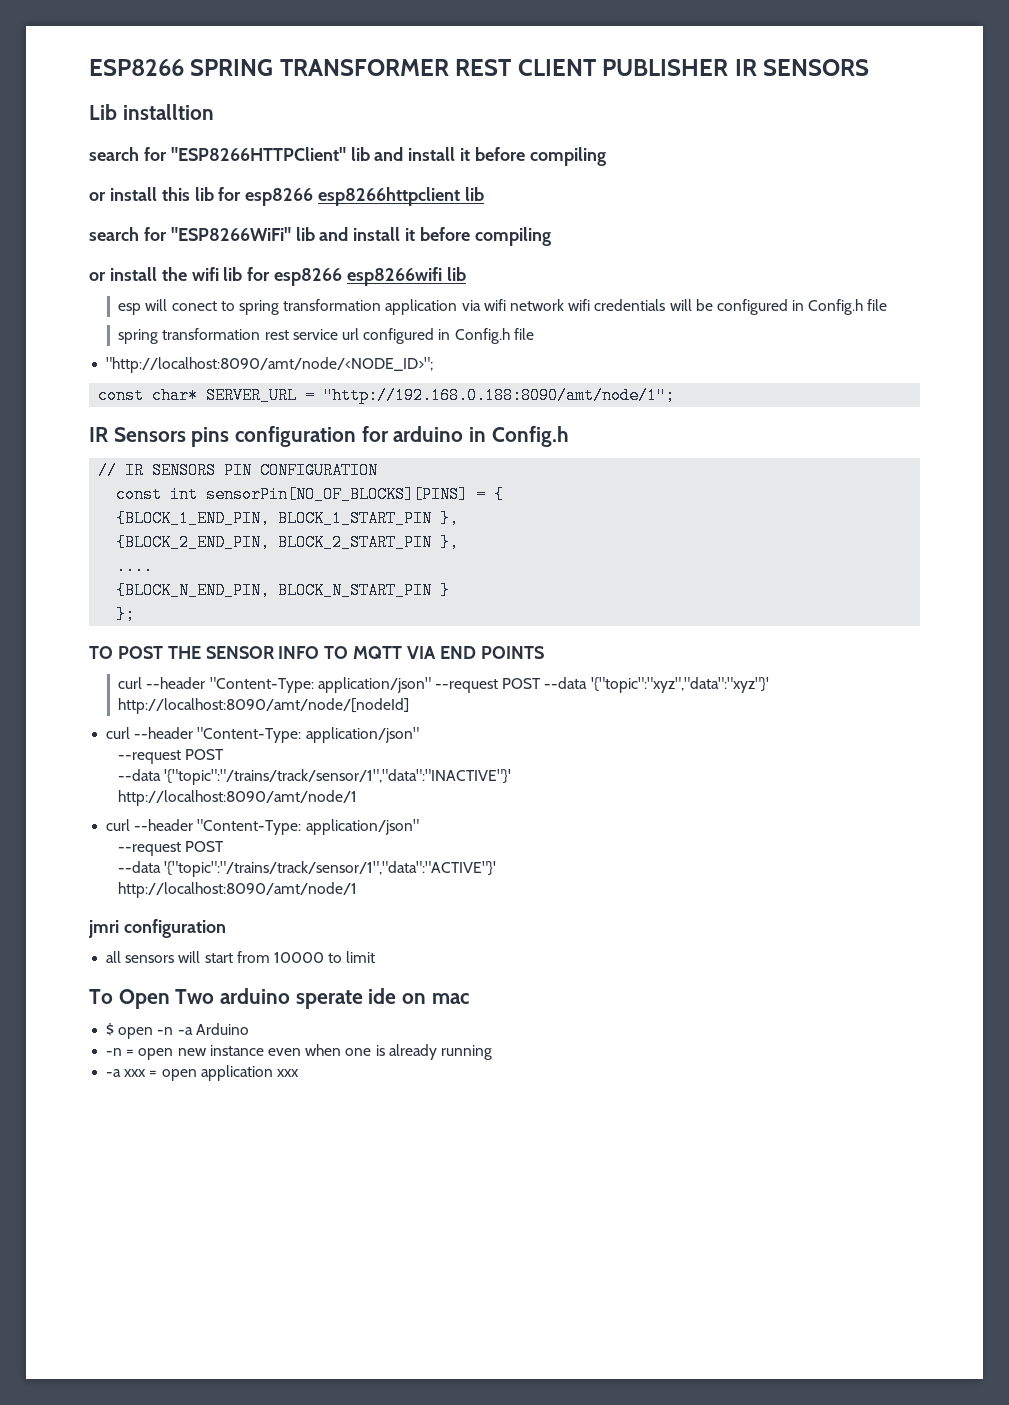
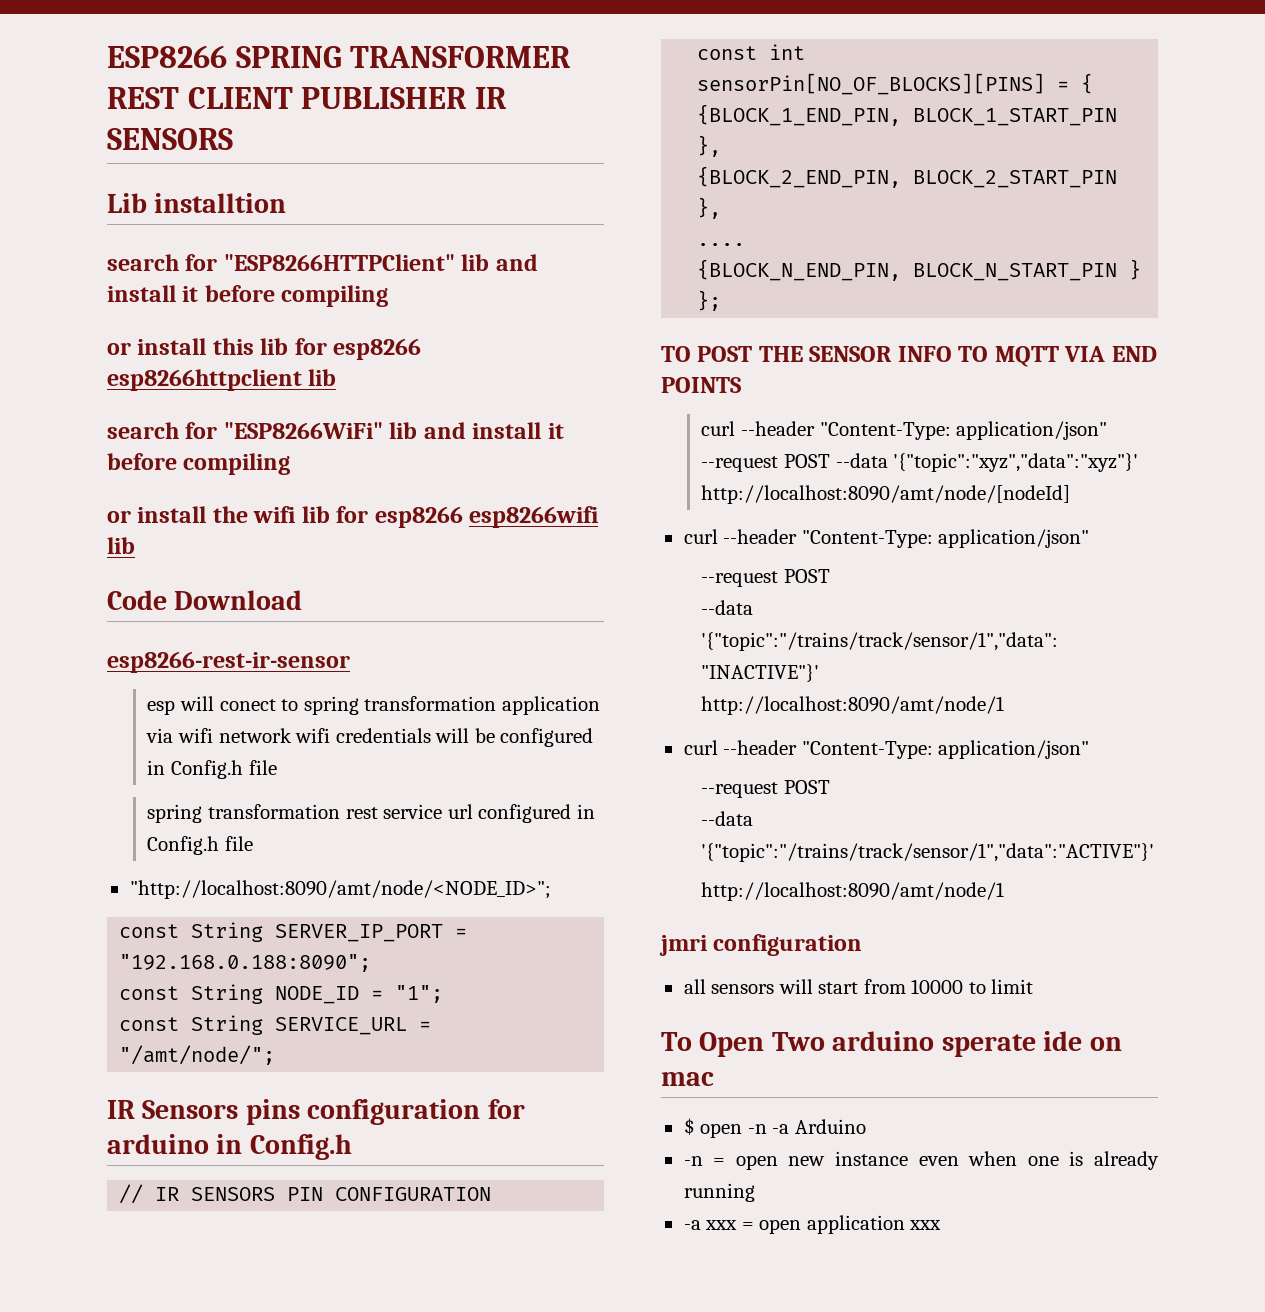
+ Code Download
+ esp8266-rest-ir-sensor
- const char* SERVER_URL = "http://192.168.0.188:8090/amt/node/1";
+ const String SERVER_IP_PORT = "192.168.0.188:8090";
+ const String NODE_ID = "1";
+ const String SERVICE_URL = "/amt/node/";

